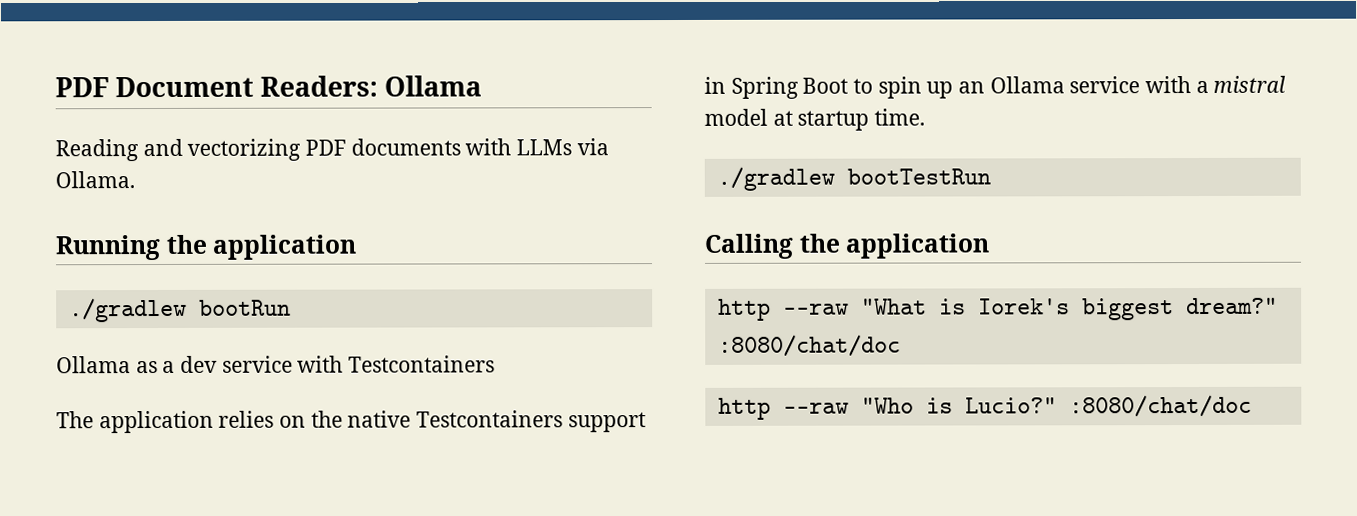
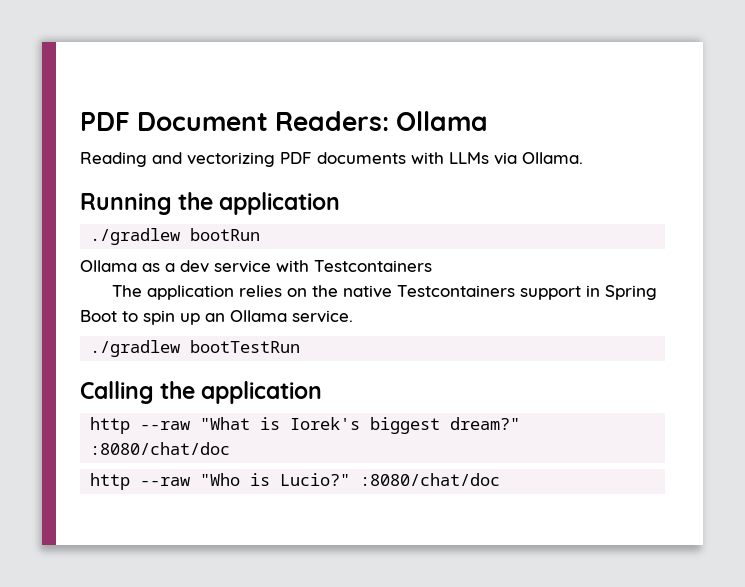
- The application relies on the native Testcontainers support in Spring Boot to spin up an Ollama service with a mistral model at startup time.
+ The application relies on the native Testcontainers support in Spring Boot to spin up an Ollama service.

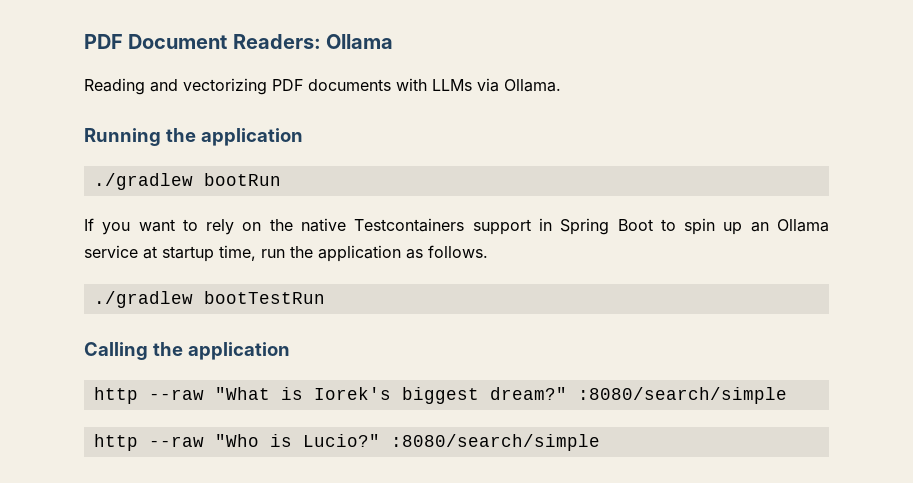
- Ollama as a dev service with Testcontainers
- The application relies on the native Testcontainers support in Spring Boot to spin up an Ollama service.
+ If you want to rely on the native Testcontainers support in Spring Boot to spin up an Ollama service at startup time, run the application as follows.
- http --raw "What is Iorek's biggest dream?" :8080/chat/doc
+ http --raw "What is Iorek's biggest dream?" :8080/search/simple
- http --raw "Who is Lucio?" :8080/chat/doc
+ http --raw "Who is Lucio?" :8080/search/simple

